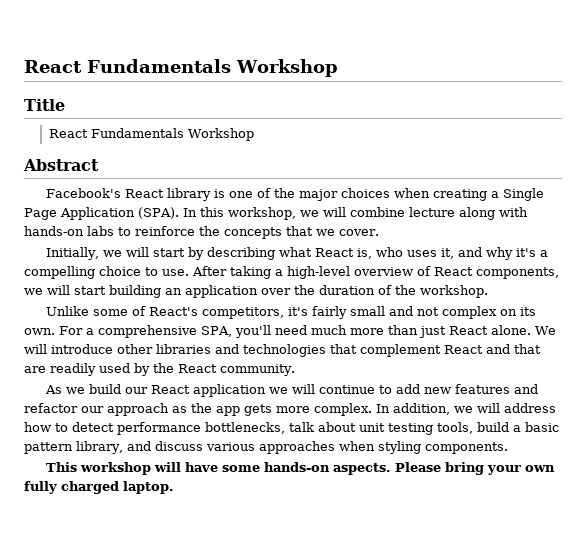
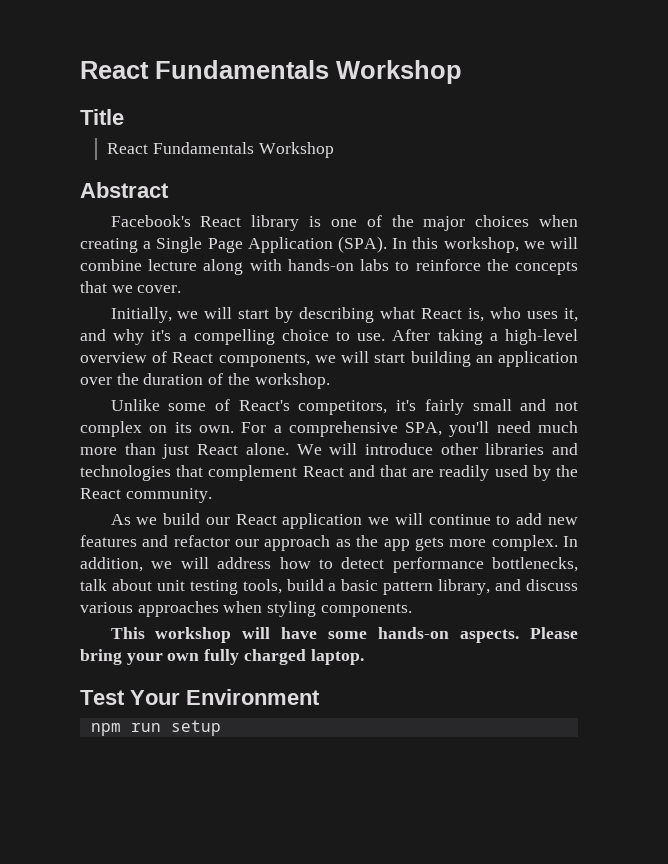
+ Test Your Environment
+ npm run setup

